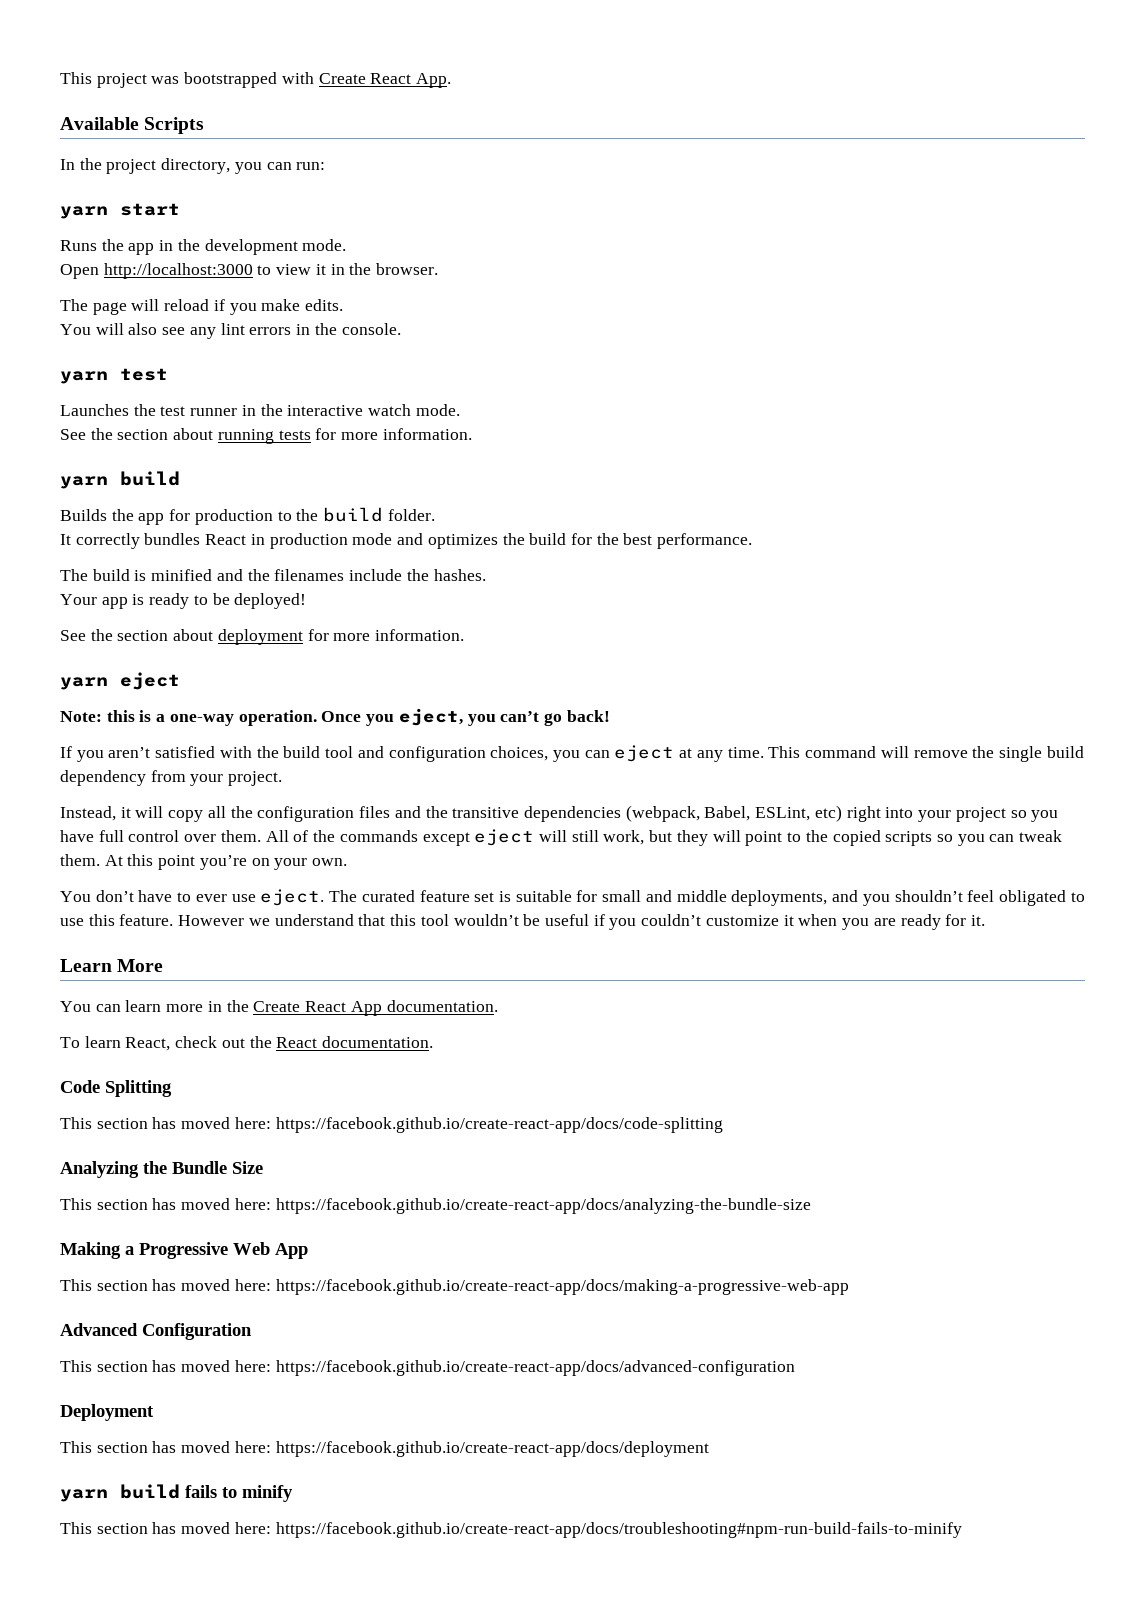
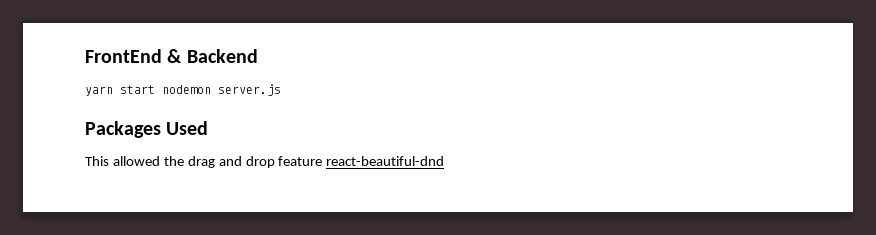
- This project was bootstrapped with Create React App.
- Available Scripts
- In the project directory, you can run:
- yarn start
- Runs the app in the development mode.
- Open http://localhost:3000 to view it in the browser.
- The page will reload if you make edits.
- You will also see any lint errors in the console.
- yarn test
- Launches the test runner in the interactive watch mode.
- See the section about running tests for more information.
- yarn build
- Builds the app for production to the build folder.
- It correctly bundles React in production mode and optimizes the build for the best performance.
- The build is minified and the filenames include the hashes.
- Your app is ready to be deployed!
- See the section about deployment for more information.
- yarn eject
- Note: this is a one-way operation. Once you eject, you can’t go back!
- If you aren’t satisfied with the build tool and configuration choices, you can eject at any time. This command will remove the single build dependency from your project.
- Instead, it will copy all the configuration files and the transitive dependencies (webpack, Babel, ESLint, etc) right into your project so you have full control over them. All of the commands except eject will still work, but they will point to the copied scripts so you can tweak them. At this point you’re on your own.
- You don’t have to ever use eject. The curated feature set is suitable for small and middle deployments, and you shouldn’t feel obligated to use this feature. However we understand that this tool wouldn’t be useful if you couldn’t customize it when you are ready for it.
- Learn More
- You can learn more in the Create React App documentation.
- To learn React, check out the React documentation.
- Code Splitting
- This section has moved here: https://facebook.github.io/create-react-app/docs/code-splitting
- Analyzing the Bundle Size
- This section has moved here: https://facebook.github.io/create-react-app/docs/analyzing-the-bundle-size
- Making a Progressive Web App
- This section has moved here: https://facebook.github.io/create-react-app/docs/making-a-progressive-web-app
- Advanced Configuration
- This section has moved here: https://facebook.github.io/create-react-app/docs/advanced-configuration
- Deployment
- This section has moved here: https://facebook.github.io/create-react-app/docs/deployment
- yarn build fails to minify
- This section has moved here: https://facebook.github.io/create-react-app/docs/troubleshooting#npm-run-build-fails-to-minify
+ FrontEnd & Backend
+ yarn start nodemon server.js
+ Packages Used
+ This allowed the drag and drop feature react-beautiful-dnd

